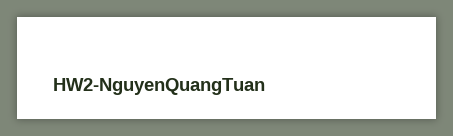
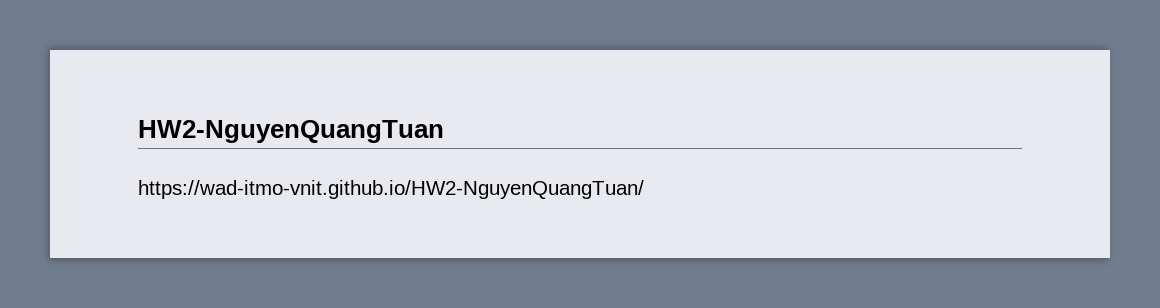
+ https://wad-itmo-vnit.github.io/HW2-NguyenQuangTuan/

